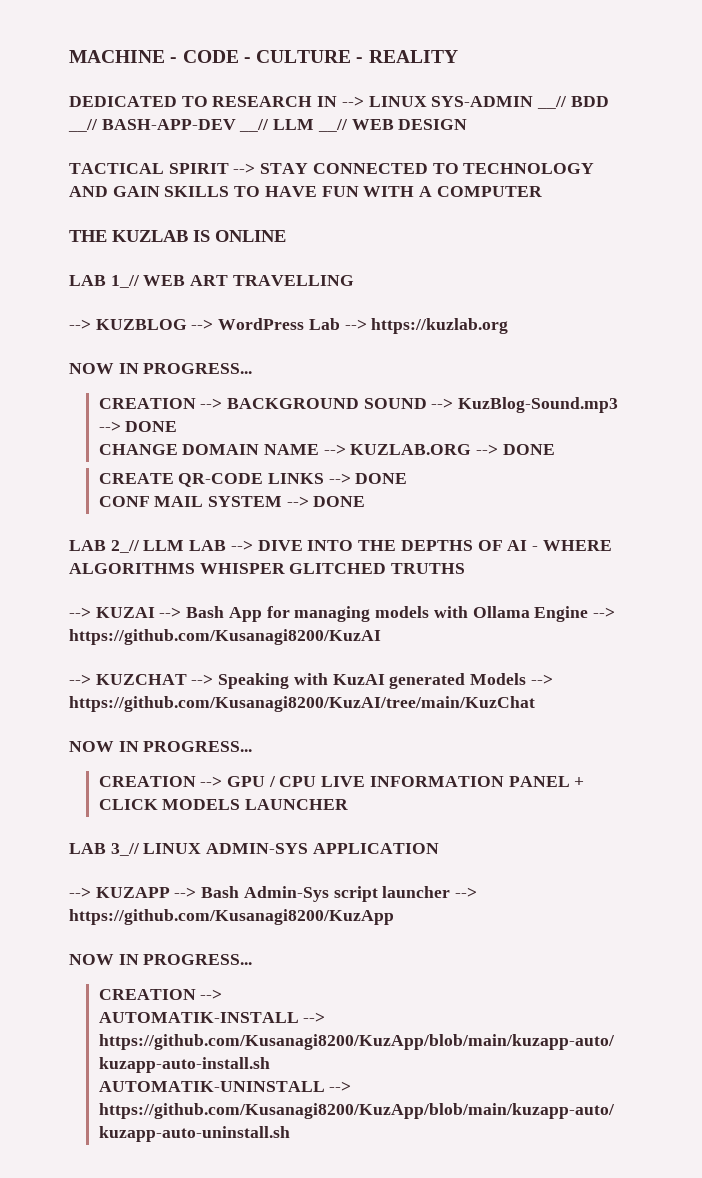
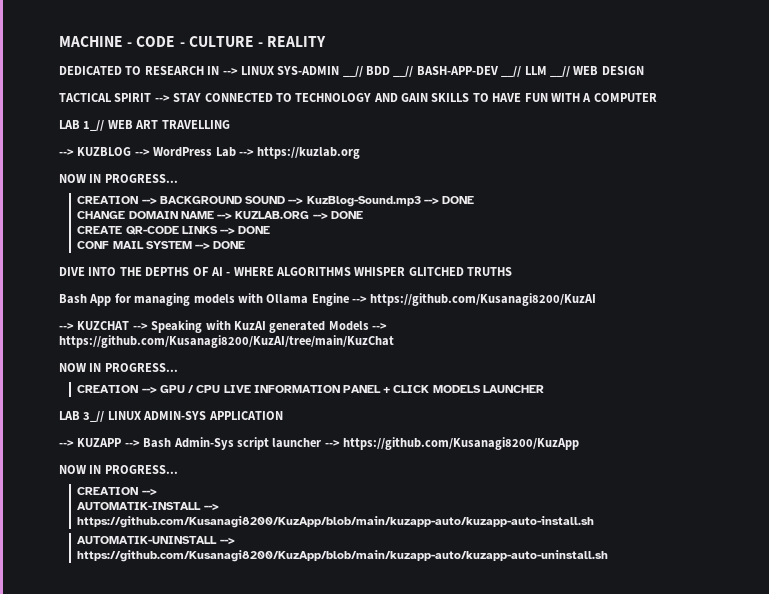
- THE KUZLAB IS ONLINE
- LAB 2_// LLM LAB --> DIVE INTO THE DEPTHS OF AI - WHERE ALGORITHMS WHISPER GLITCHED TRUTHS
+ DIVE INTO THE DEPTHS OF AI - WHERE ALGORITHMS WHISPER GLITCHED TRUTHS
- --> KUZAI --> Bash App for managing models with Ollama Engine --> https://github.com/Kusanagi8200/KuzAI
+ Bash App for managing models with Ollama Engine --> https://github.com/Kusanagi8200/KuzAI

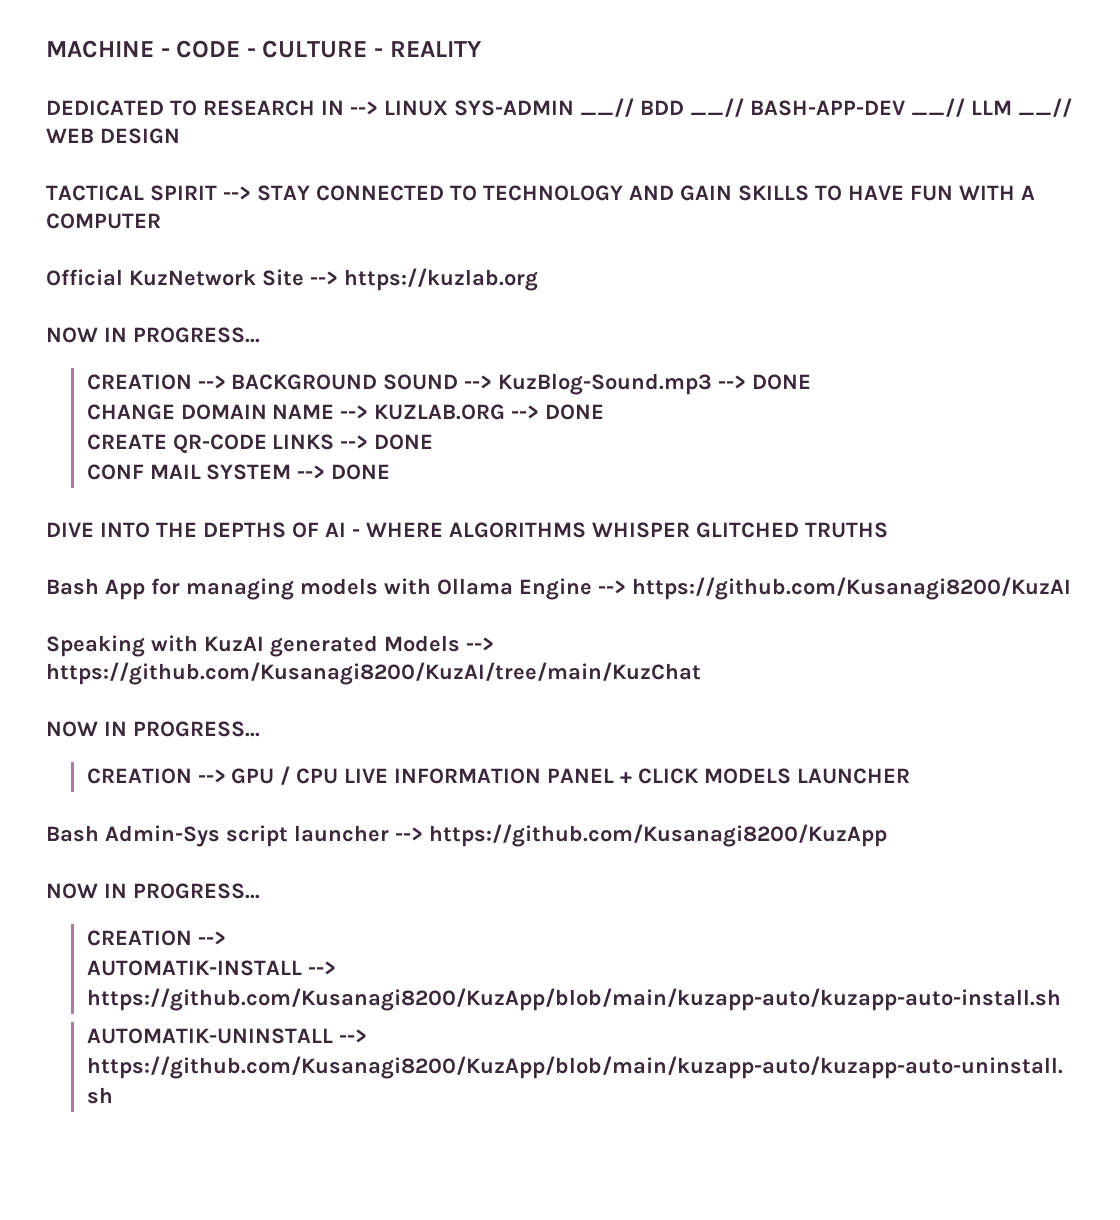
- LAB 1_// WEB ART TRAVELLING
- --> KUZBLOG --> WordPress Lab --> https://kuzlab.org
+ Official KuzNetwork Site --> https://kuzlab.org
- --> KUZCHAT --> Speaking with KuzAI generated Models --> https://github.com/Kusanagi8200/KuzAI/tree/main/KuzChat
+ Speaking with KuzAI generated Models --> https://github.com/Kusanagi8200/KuzAI/tree/main/KuzChat
- LAB 3_// LINUX ADMIN-SYS APPLICATION
- --> KUZAPP --> Bash Admin-Sys script launcher --> https://github.com/Kusanagi8200/KuzApp
+ Bash Admin-Sys script launcher --> https://github.com/Kusanagi8200/KuzApp

